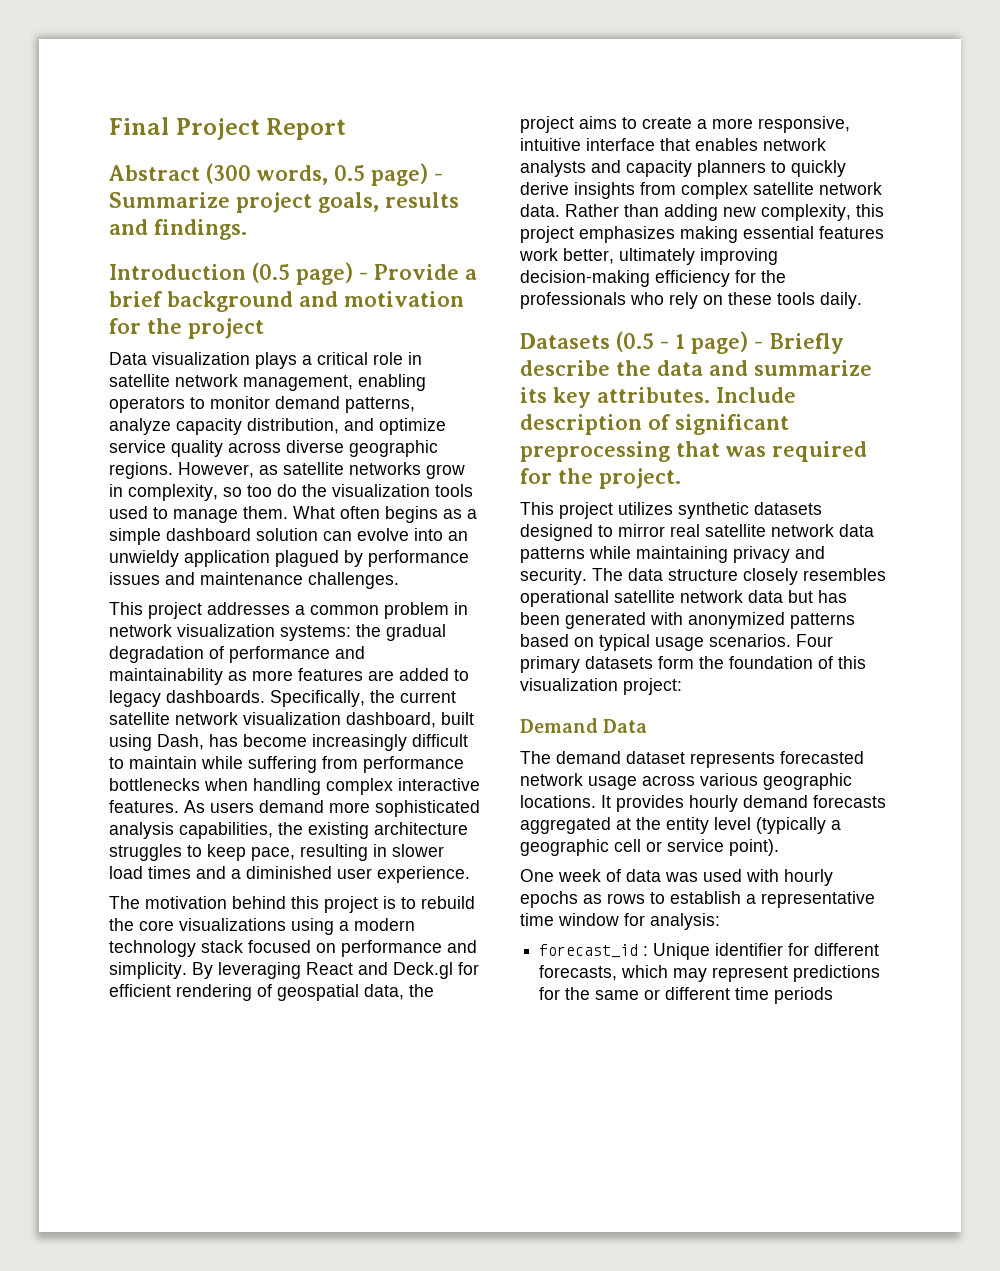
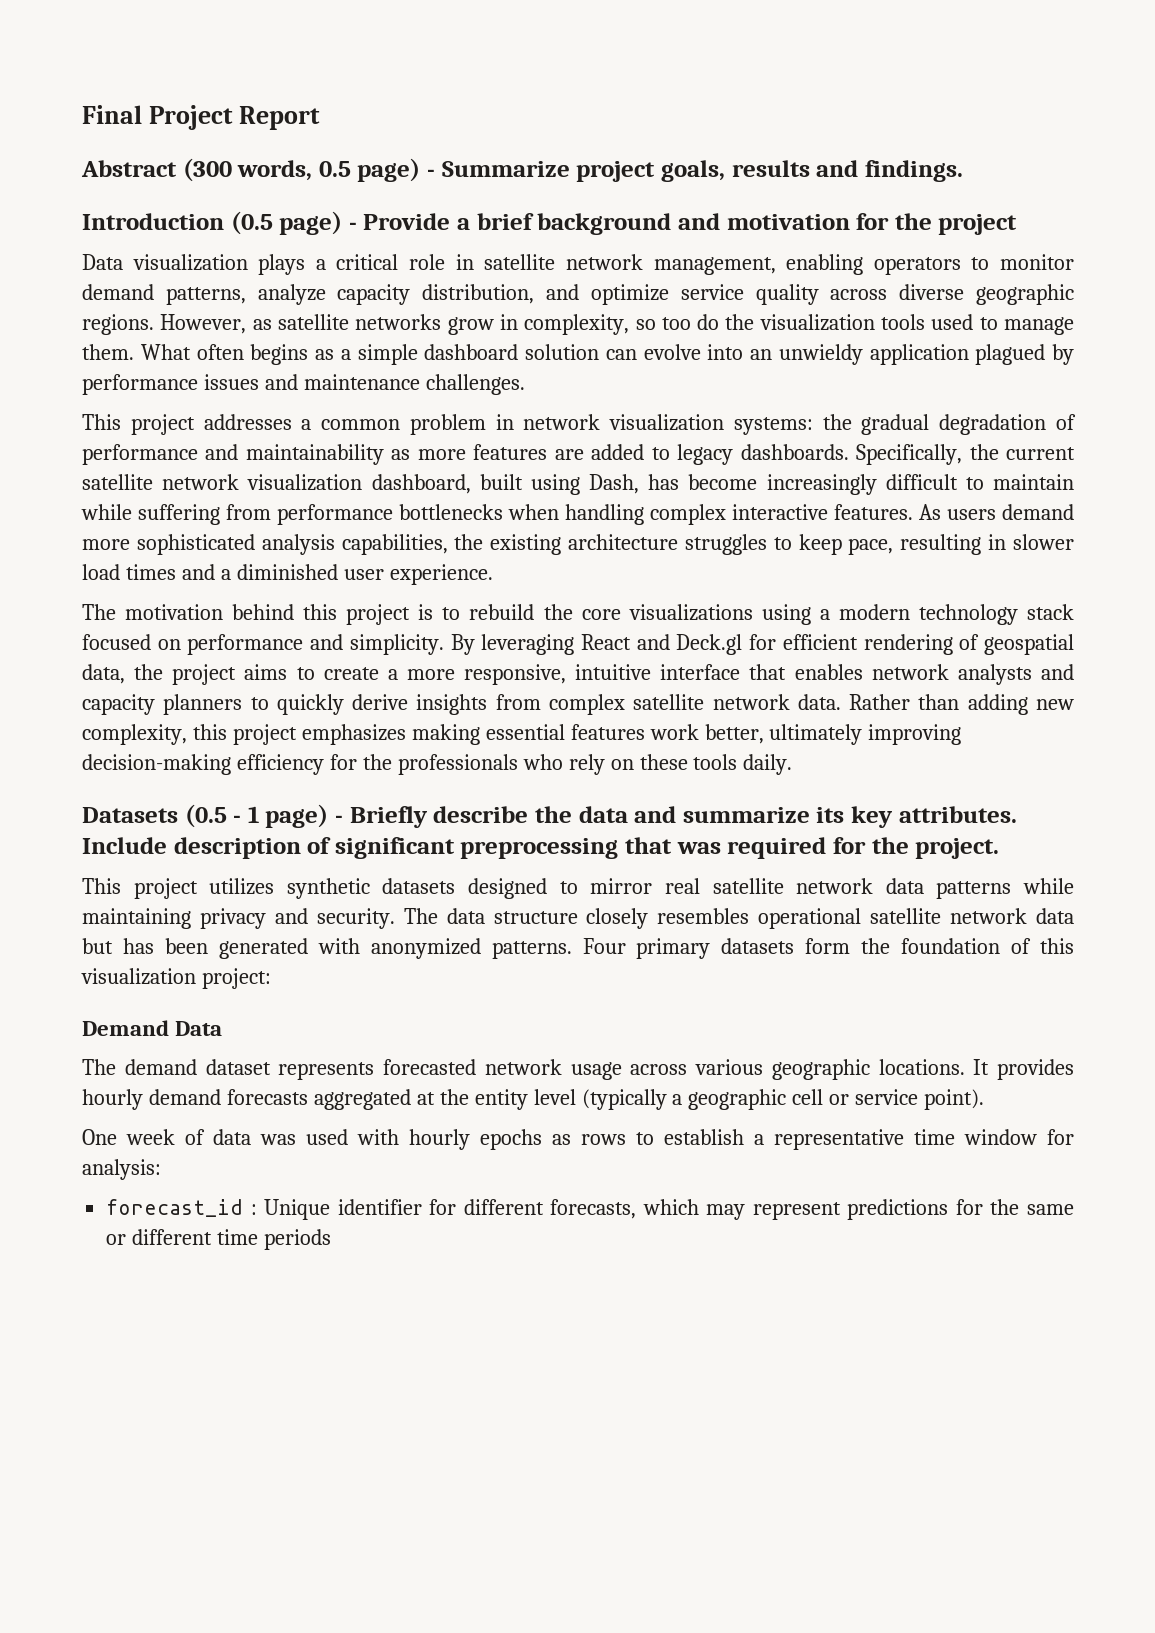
- The data structure closely resembles operational satellite network data but has been generated with anonymized patterns based on typical usage scenarios.
+ The data structure closely resembles operational satellite network data but has been generated with anonymized patterns.

